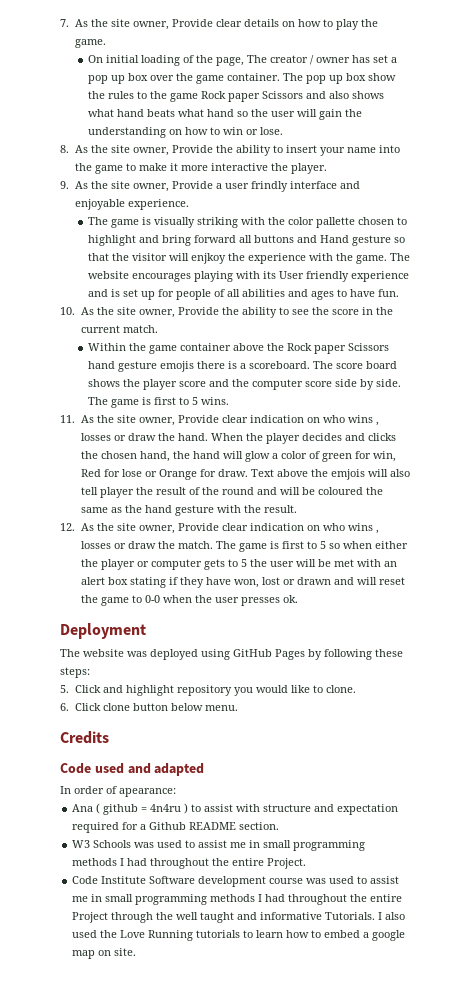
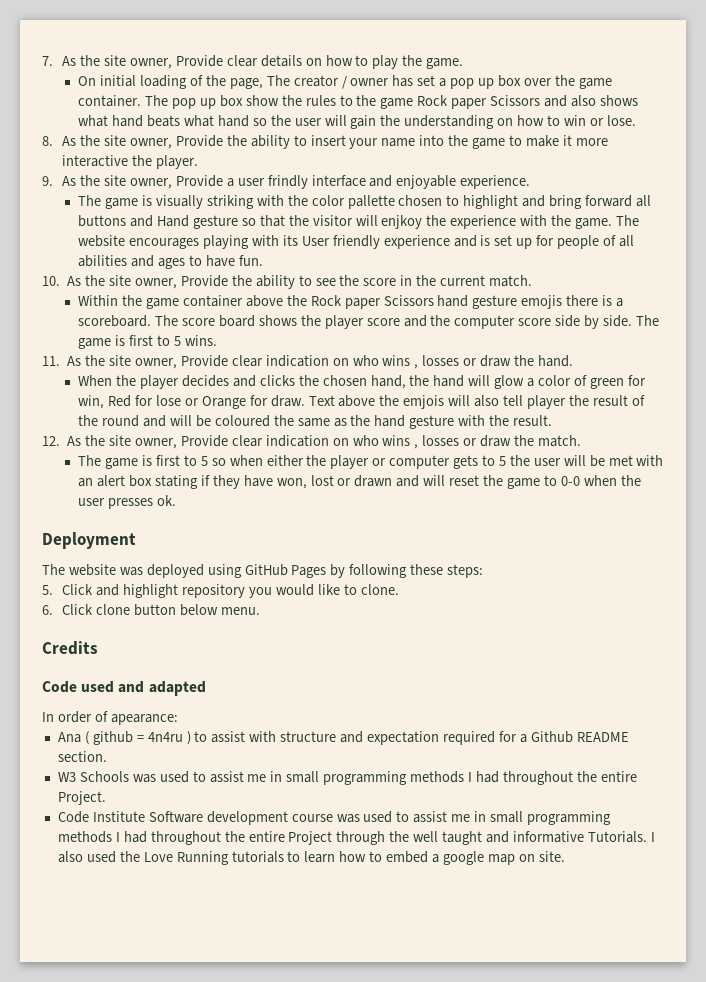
- 11. As the site owner, Provide clear indication on who wins , losses or draw the hand. When the player decides and clicks the chosen hand, the hand will glow a color of green for win, Red for lose or Orange for draw.
+ 11. As the site owner, Provide clear indication on who wins , losses or draw the hand.
+ When the player decides and clicks the chosen hand, the hand will glow a color of green for win, Red for lose or Orange for draw.
- 12. As the site owner, Provide clear indication on who wins , losses or draw the match. The game is first to 5 so when either the player or computer gets to 5 the user will be met with an alert box stating if they have won, lost or drawn and will reset the game to 0-0 when the user presses ok.
+ 12. As the site owner, Provide clear indication on who wins , losses or draw the match.
+ The game is first to 5 so when either the player or computer gets to 5 the user will be met with an alert box stating if they have won, lost or drawn and will reset the game to 0-0 when the user presses ok.

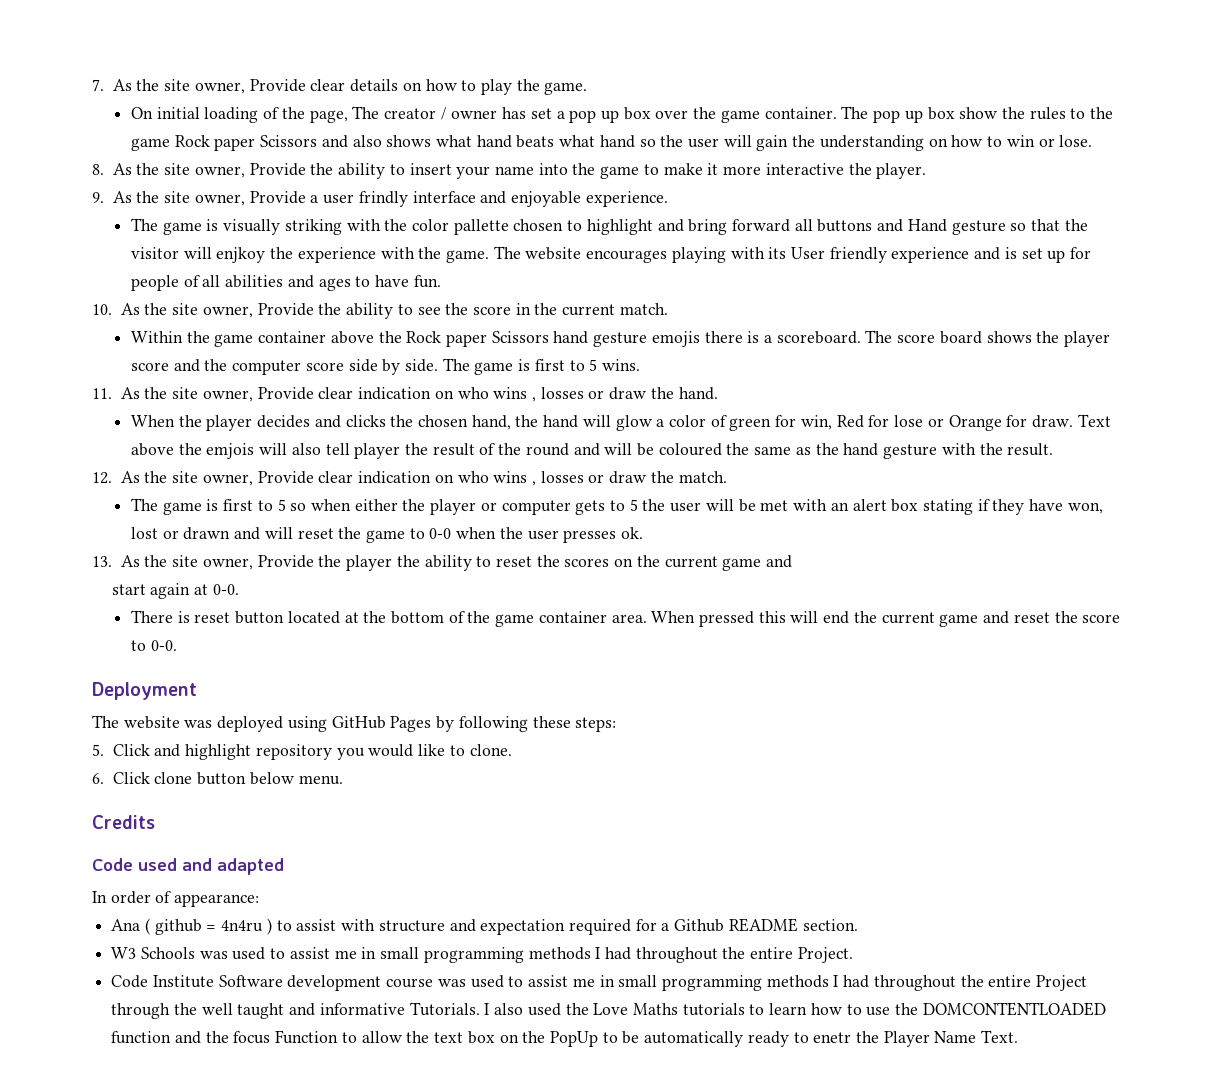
+ 13. As the site owner, Provide the player the ability to reset the scores on the current game and
+ start again at 0-0.
+ There is reset button located at the bottom of the game container area. When pressed this will end the current game and reset the score to 0-0.
- In order of apearance:
+ In order of appearance:
- I also used the Love Running tutorials to learn how to embed a google map on site.
+ I also used the Love Maths tutorials to learn how to use the DOMCONTENTLOADED function and the focus Function to allow the text box on the PopUp to be automatically ready to enetr the Player Name Text.

